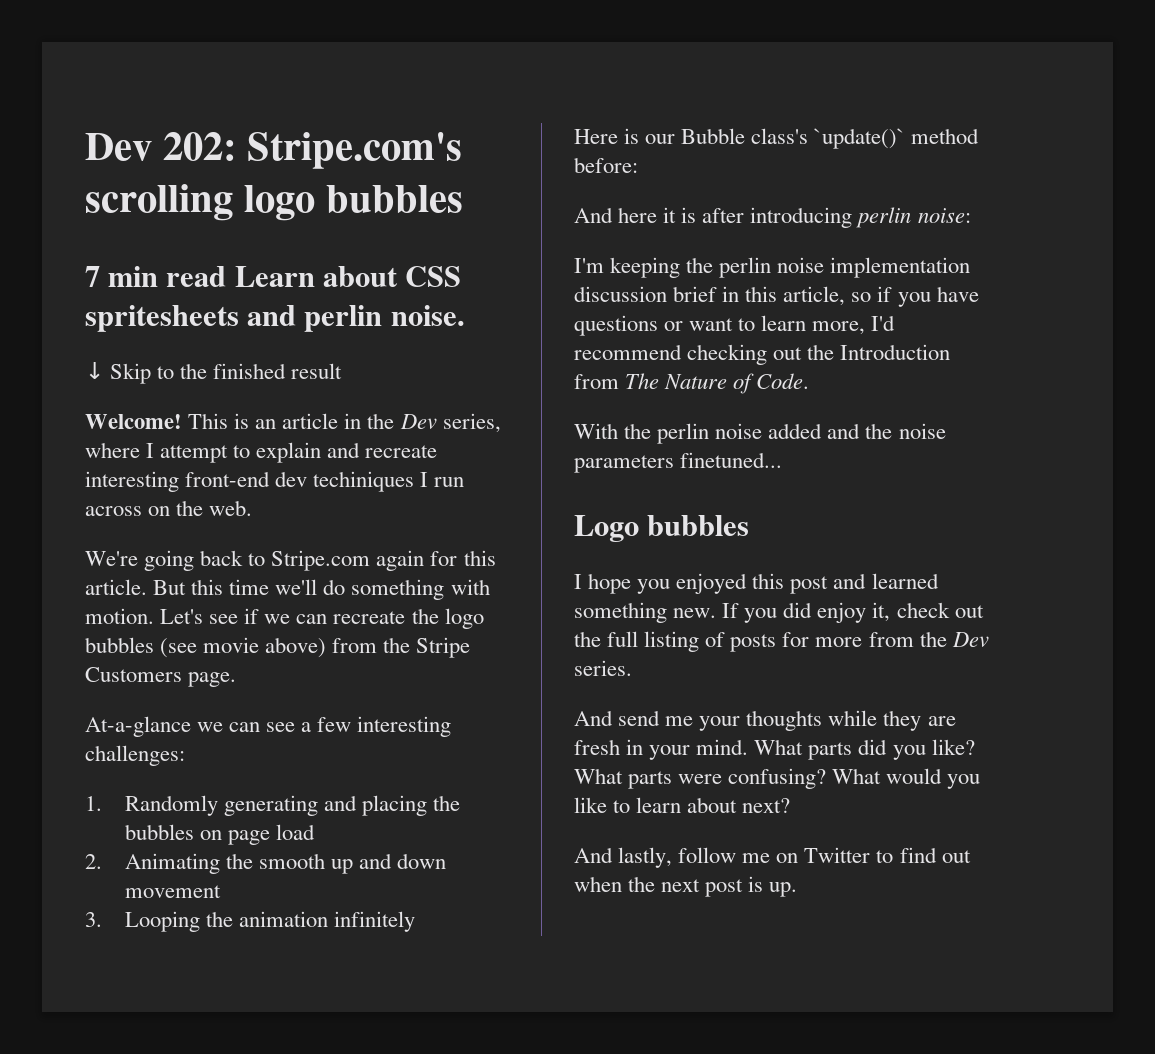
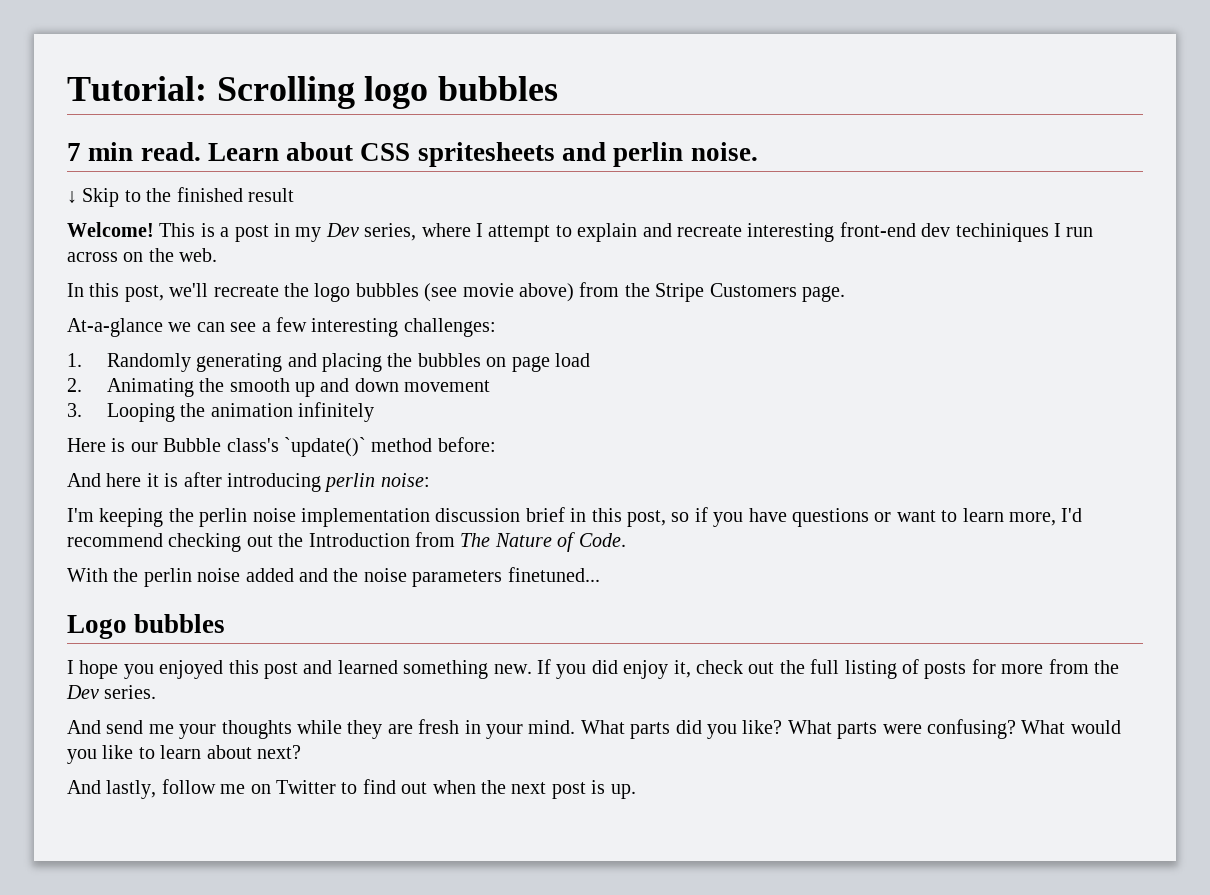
- Dev 202: Stripe.com's scrolling logo bubbles
+ Tutorial: Scrolling logo bubbles
- 7 min read Learn about CSS spritesheets and perlin noise.
+ 7 min read. Learn about CSS spritesheets and perlin noise.
- This is an article in the Dev series, where I attempt to explain and recreate interesting front-end dev techiniques I run across on the web.
+ This is a post in my Dev series, where I attempt to explain and recreate interesting front-end dev techiniques I run across on the web.
- We're going back to Stripe.com again for this article. But this time we'll do something with motion. Let's see if we can recreate the logo bubbles (see movie above) from the Stripe Customers page.
+ In this post, we'll recreate the logo bubbles (see movie above) from the Stripe Customers page.
- I'm keeping the perlin noise implementation discussion brief in this article, so if you have questions or want to learn more, I'd recommend checking out the Introduction from The Nature of Code.
+ I'm keeping the perlin noise implementation discussion brief in this post, so if you have questions or want to learn more, I'd recommend checking out the Introduction from The Nature of Code.

